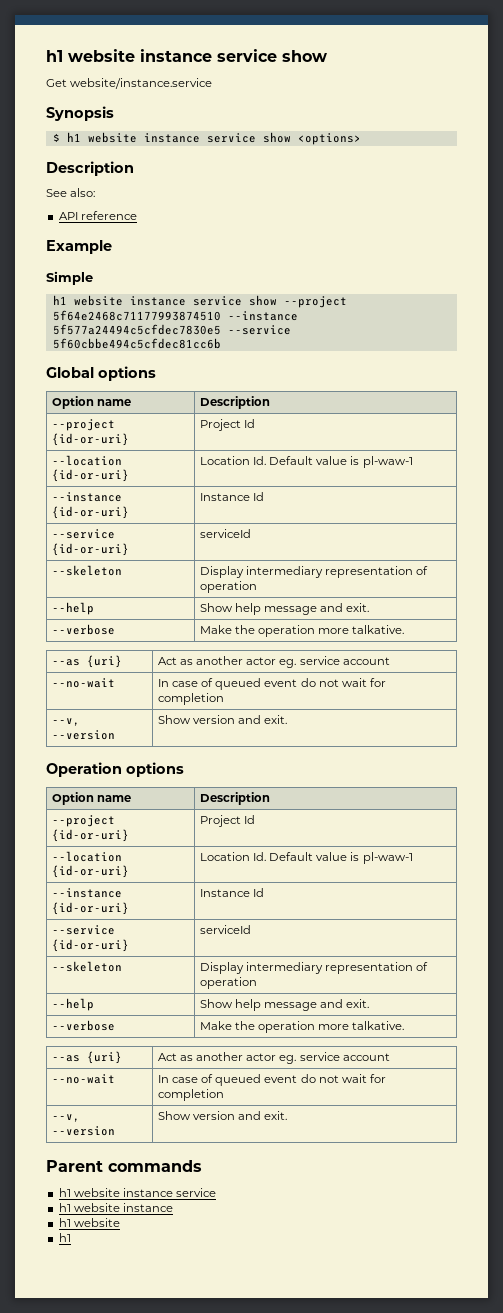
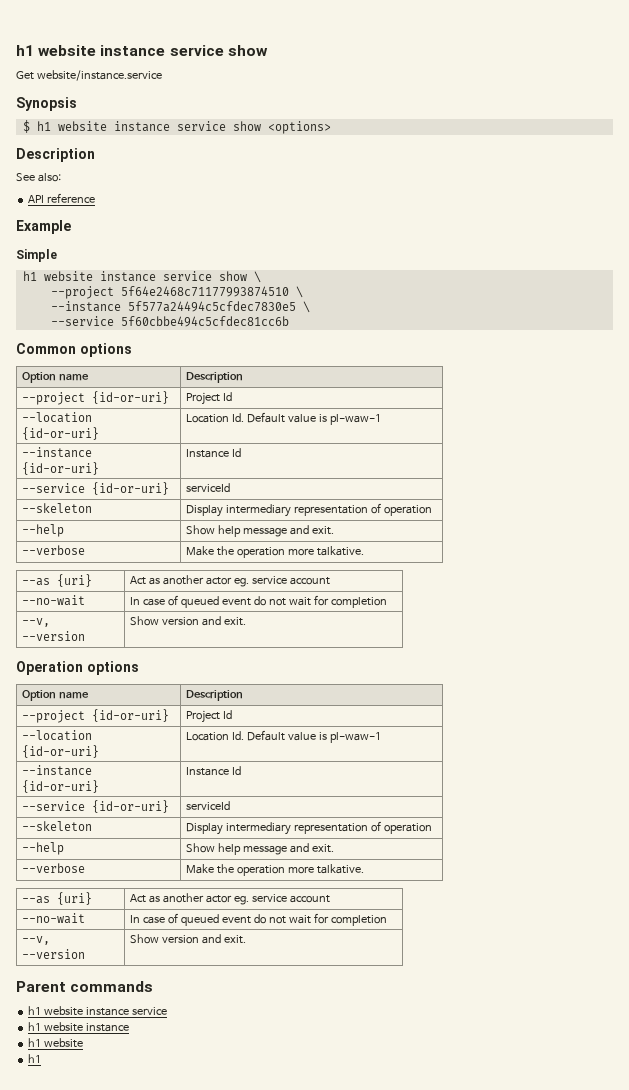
- h1 website instance service show --project 5f64e2468c71177993874510 --instance 5f577a24494c5cfdec7830e5 --service 5f60cbbe494c5cfdec81cc6b
+ h1 website instance service show \
+ --project 5f64e2468c71177993874510 \
+ --instance 5f577a24494c5cfdec7830e5 \
+ --service 5f60cbbe494c5cfdec81cc6b
- Global options
+ Common options

